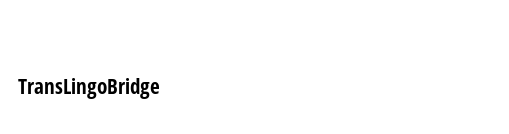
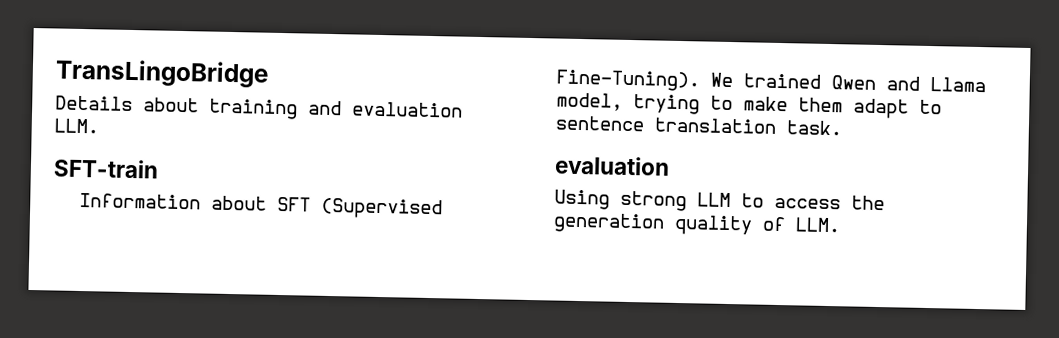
+ Details about training and evaluation LLM.
+ SFT-train
+ Information about SFT (Supervised Fine-Tuning). We trained Qwen and Llama model, trying to make them adapt to sentence translation task.
+ evaluation
+ Using strong LLM to access the generation quality of LLM.

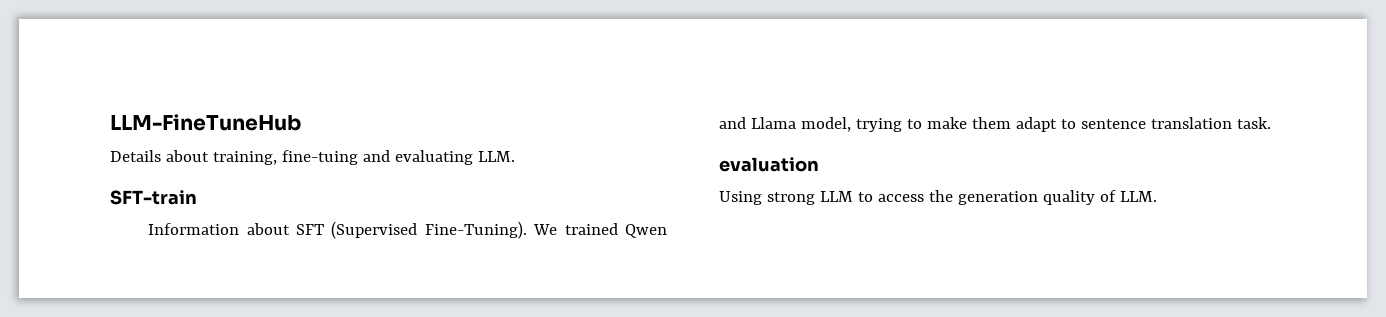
- TransLingoBridge
+ LLM-FineTuneHub
- Details about training and evaluation LLM.
+ Details about training, fine-tuing and evaluating LLM.

